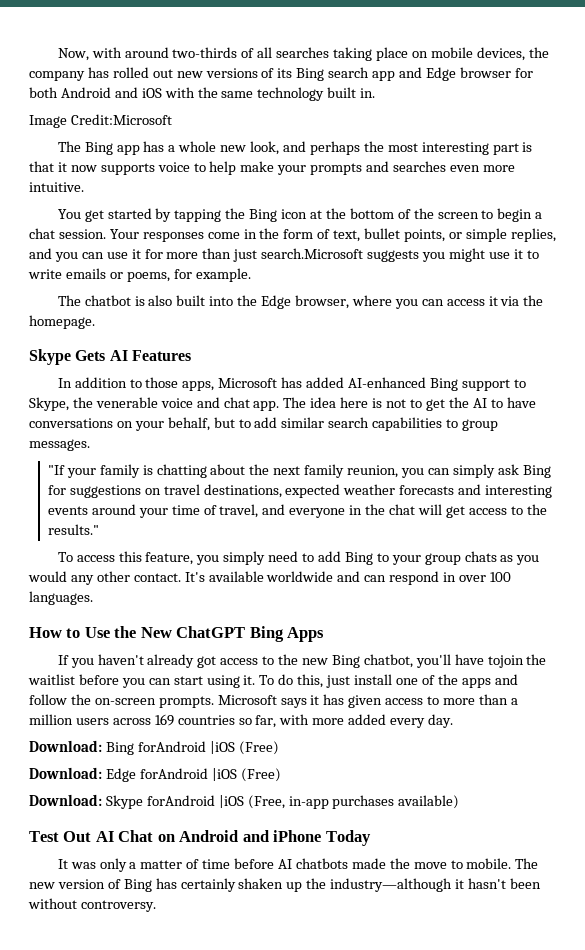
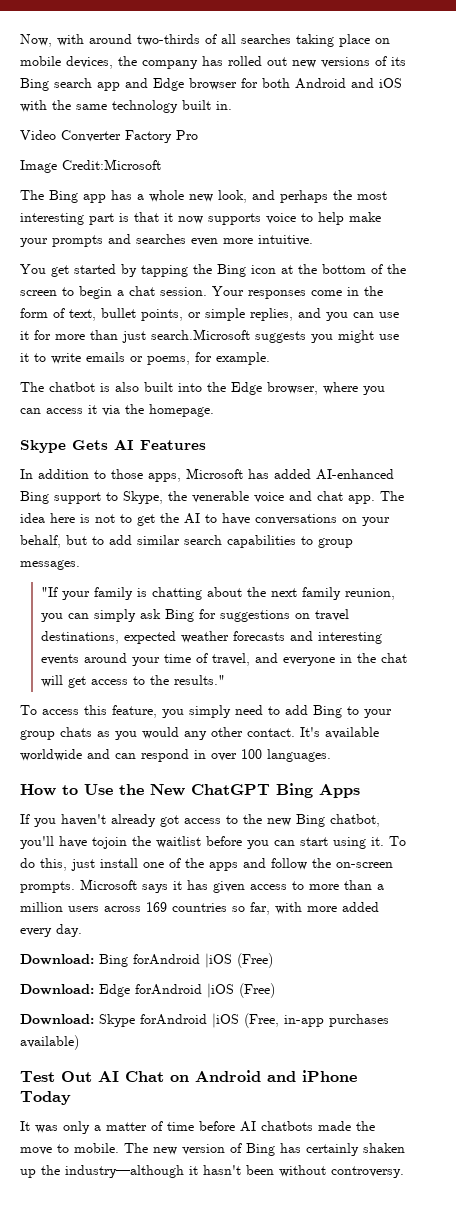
+ Video Converter Factory Pro

